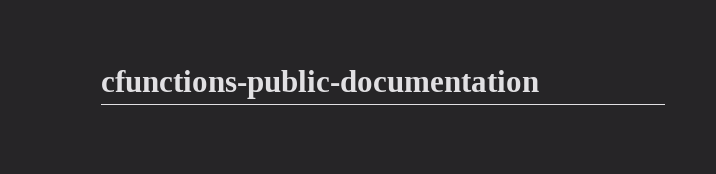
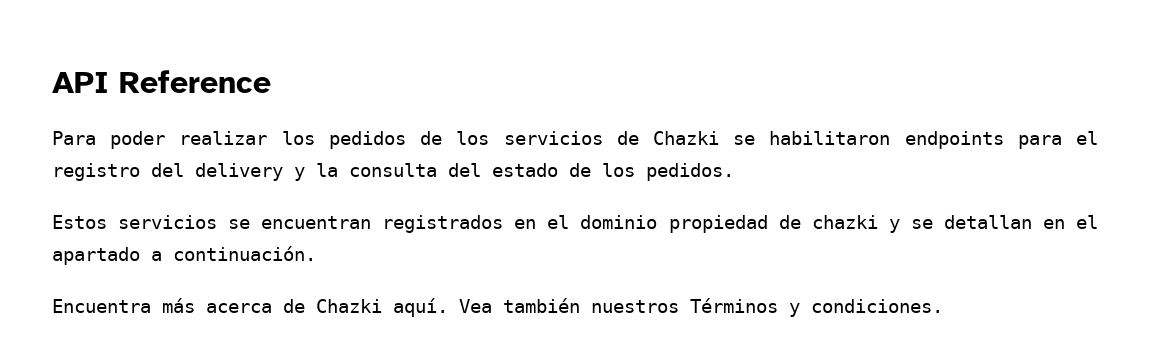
- cfunctions-public-documentation
+ API Reference
+ Para poder realizar los pedidos de los servicios de Chazki se habilitaron endpoints para el registro del delivery y la consulta del estado de los pedidos.
+ Estos servicios se encuentran registrados en el dominio propiedad de chazki y se detallan en el apartado a continuación.
+ Encuentra más acerca de Chazki aquí. Vea también nuestros Términos y condiciones.

